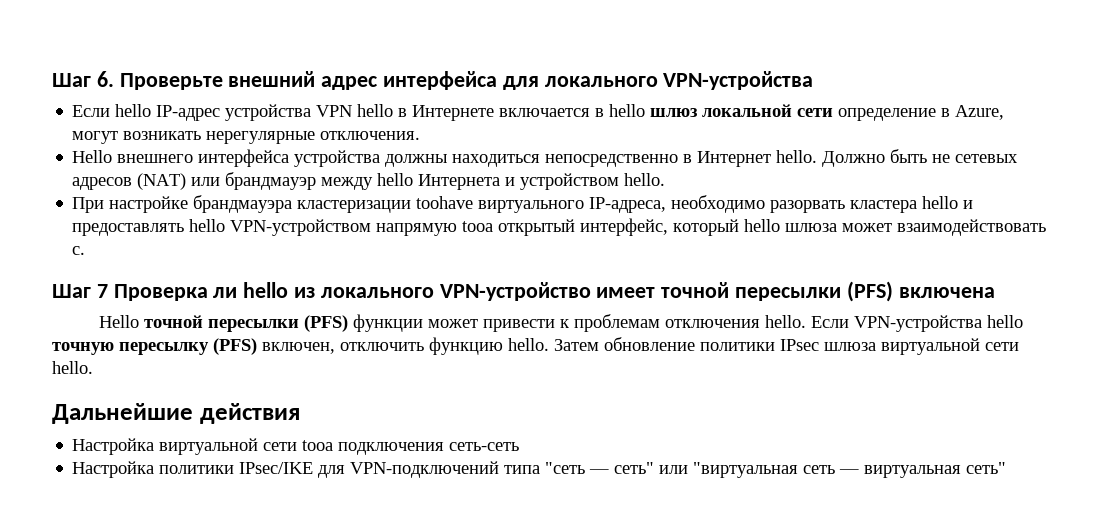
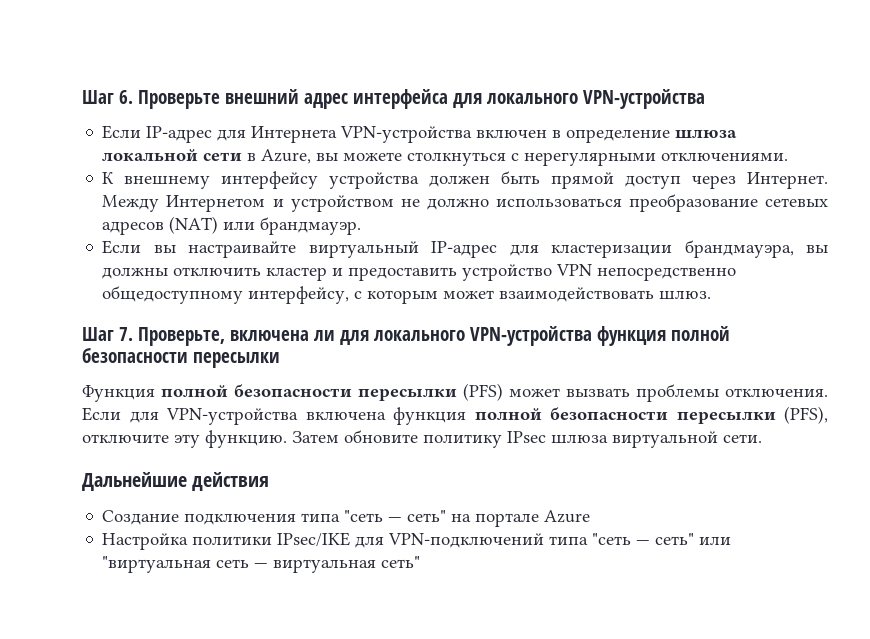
- Если hello IP-адрес устройства VPN hello в Интернете включается в hello шлюз локальной сети определение в Azure, могут возникать нерегулярные отключения.
- Hello внешнего интерфейса устройства должны находиться непосредственно в Интернет hello. Должно быть не сетевых адресов (NAT) или брандмауэр между hello Интернета и устройством hello.
- При настройке брандмауэра кластеризации toohave виртуального IP-адреса, необходимо разорвать кластера hello и предоставлять hello VPN-устройством напрямую tooa открытый интерфейс, который hello шлюза может взаимодействовать с.
- Шаг 7 Проверка ли hello из локального VPN-устройство имеет точной пересылки (PFS) включена
- Hello точной пересылки (PFS) функции может привести к проблемам отключения hello. Если VPN-устройства hello точную пересылку (PFS) включен, отключить функцию hello. Затем обновление политики IPsec шлюза виртуальной сети hello.
+ Если IP-адрес для Интернета VPN-устройства включен в определение шлюза локальной сети в Azure, вы можете столкнуться с нерегулярными отключениями.
+ К внешнему интерфейсу устройства должен быть прямой доступ через Интернет. Между Интернетом и устройством не должно использоваться преобразование сетевых адресов (NAT) или брандмауэр.
+ Если вы настраивайте виртуальный IP-адрес для кластеризации брандмауэра, вы должны отключить кластер и предоставить устройство VPN непосредственно общедоступному интерфейсу, с которым может взаимодействовать шлюз.
+ Шаг 7. Проверьте, включена ли для локального VPN-устройства функция полной безопасности пересылки
+ Функция полной безопасности пересылки (PFS) может вызвать проблемы отключения. Если для VPN-устройства включена функция полной безопасности пересылки (PFS), отключите эту функцию. Затем обновите политику IPsec шлюза виртуальной сети.
- Настройка виртуальной сети tooa подключения сеть-сеть
+ Создание подключения типа "сеть — сеть" на портале Azure

